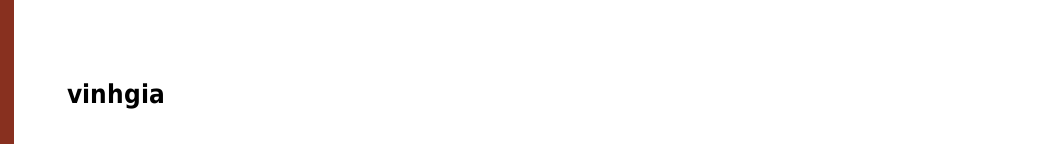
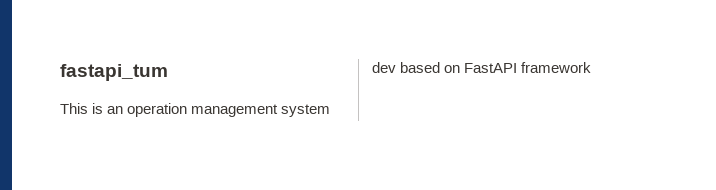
- vinhgia
+ fastapi_tum
+ This is an operation management system dev based on FastAPI framework

